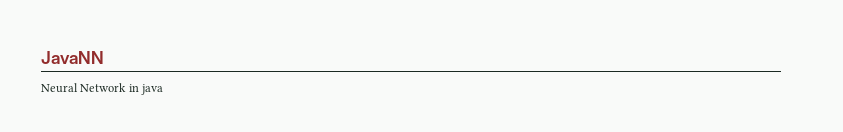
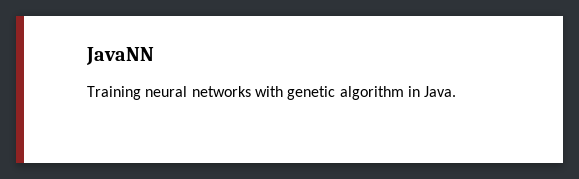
- Neural Network in java
+ Training neural networks with genetic algorithm in Java.

